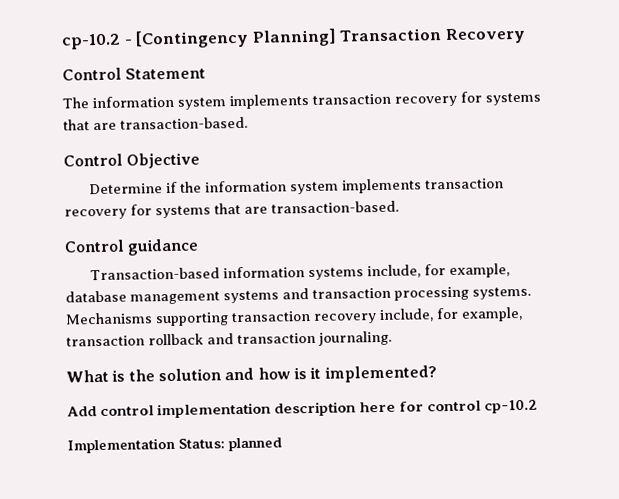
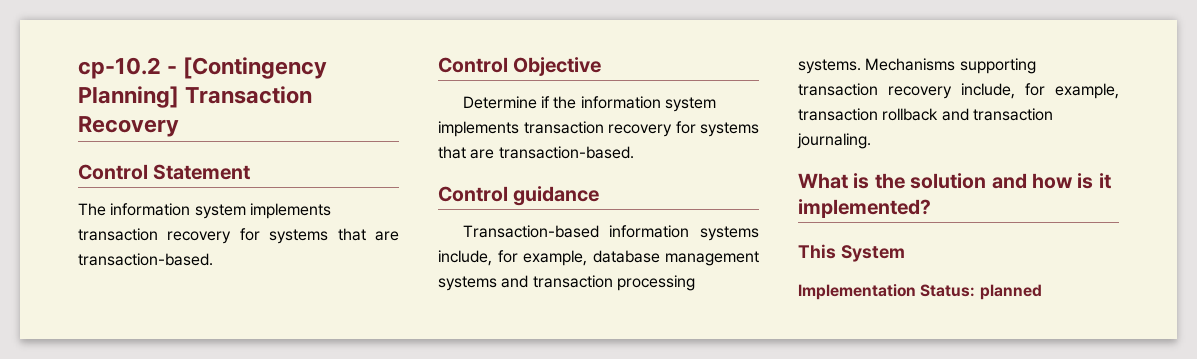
- Add control implementation description here for control cp-10.2
+ This System

